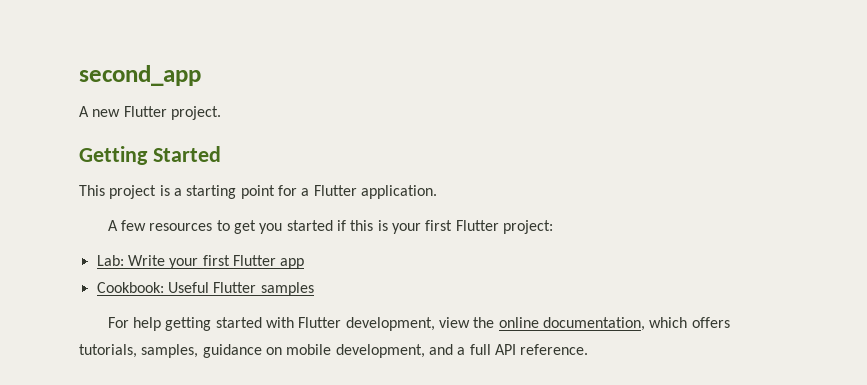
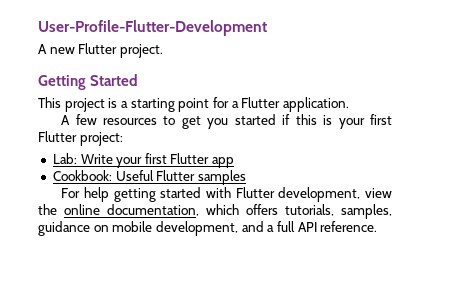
- second_app
+ User-Profile-Flutter-Development

